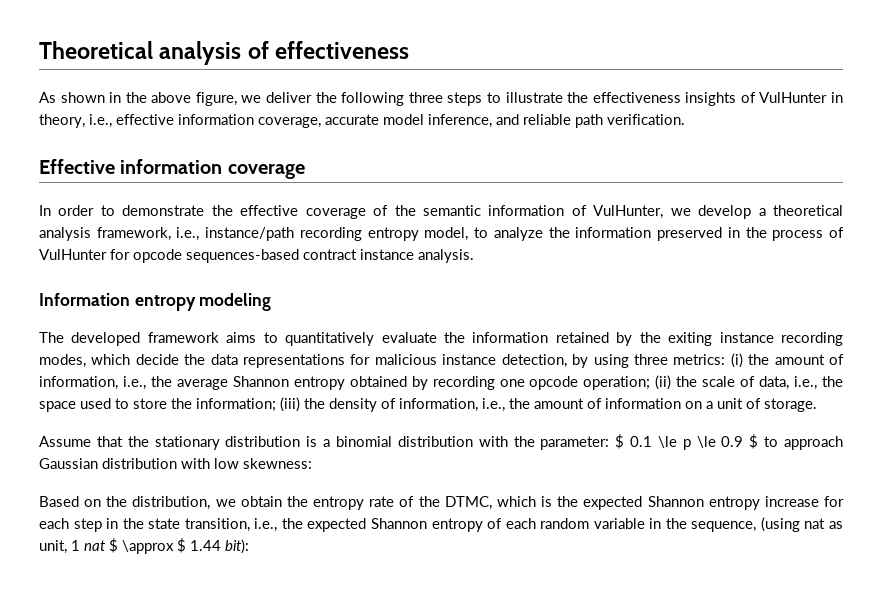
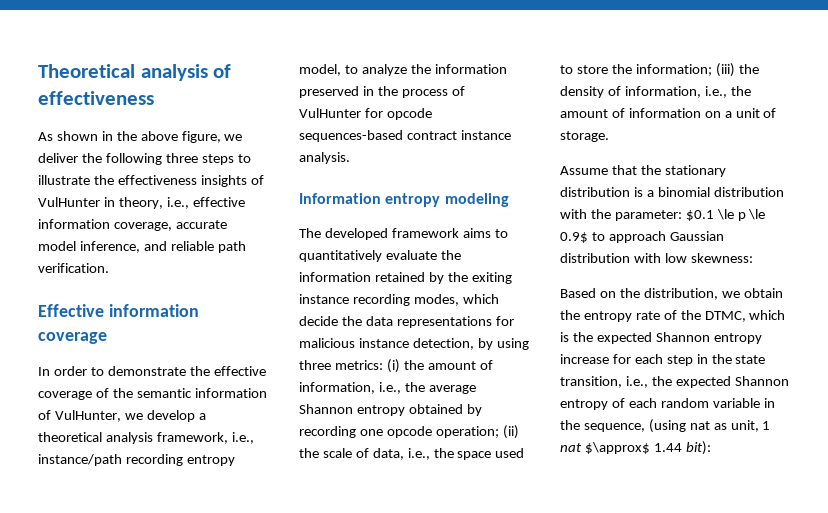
- Assume that the stationary distribution is a binomial distribution with the parameter: $ 0.1 \le p \le 0.9 $ to approach Gaussian distribution with low skewness:
+ Assume that the stationary distribution is a binomial distribution with the parameter: $0.1 \le p \le 0.9$ to approach Gaussian distribution with low skewness:
- Based on the distribution, we obtain the entropy rate of the DTMC, which is the expected Shannon entropy increase for each step in the state transition, i.e., the expected Shannon entropy of each random variable in the sequence, (using nat as unit, 1 nat $ \approx $ 1.44 bit):
+ Based on the distribution, we obtain the entropy rate of the DTMC, which is the expected Shannon entropy increase for each step in the state transition, i.e., the expected Shannon entropy of each random variable in the sequence, (using nat as unit, 1 nat $\approx$ 1.44 bit):

